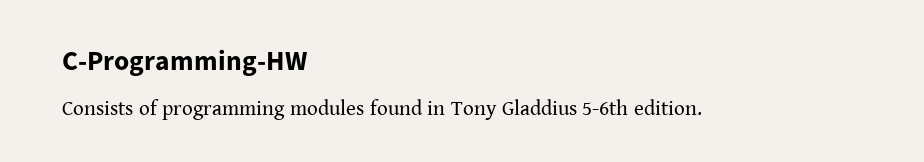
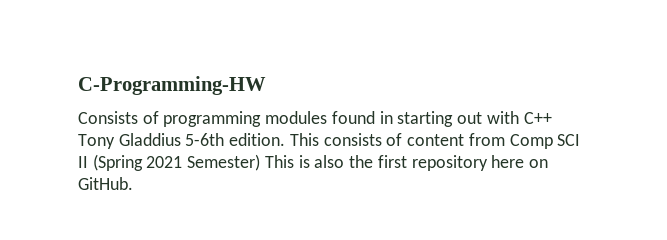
- Consists of programming modules found in Tony Gladdius 5-6th edition.
+ Consists of programming modules found in starting out with C++ Tony Gladdius 5-6th edition. This consists of content from Comp SCI II (Spring 2021 Semester) This is also the first repository here on GitHub.

